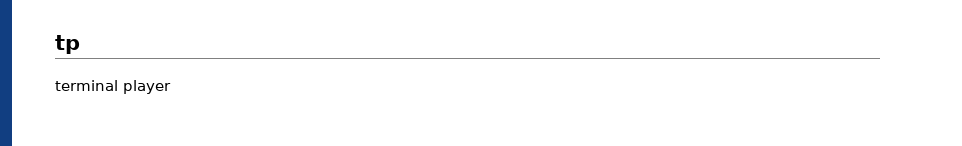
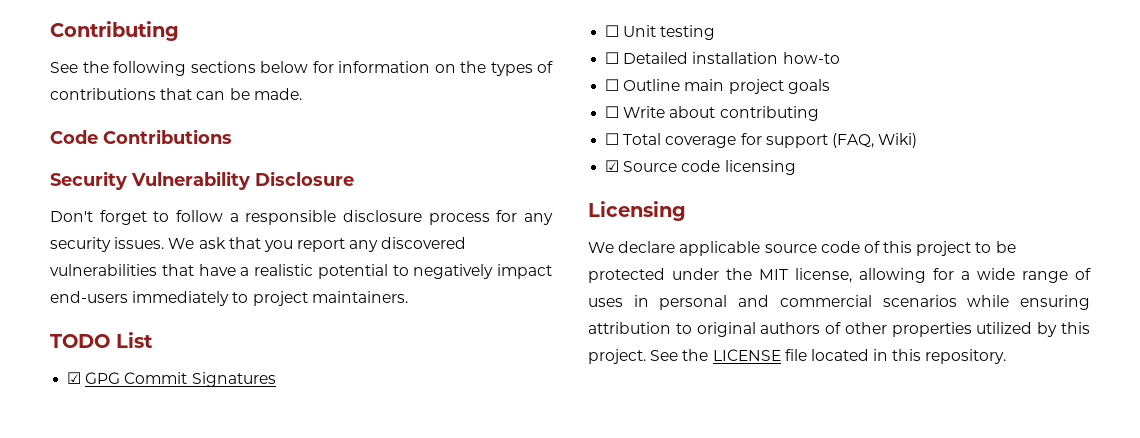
- tp
- terminal player
+ Contributing
+ See the following sections below for information on the types of contributions that can be made.
+ Code Contributions
+ Security Vulnerability Disclosure
+ Don't forget to follow a responsible disclosure process for any security issues. We ask that you report any discovered vulnerabilities that have a realistic potential to negatively impact end-users immediately to project maintainers.
+ TODO List
+ ☑ GPG Commit Signatures
+ ☐ Unit testing
+ ☐ Detailed installation how-to
+ ☐ Outline main project goals
+ ☐ Write about contributing
+ ☐ Total coverage for support (FAQ, Wiki)
+ ☑ Source code licensing
+ Licensing
+ We declare applicable source code of this project to be protected under the MIT license, allowing for a wide range of uses in personal and commercial scenarios while ensuring attribution to original authors of other properties utilized by this project. See the LICENSE file located in this repository.

